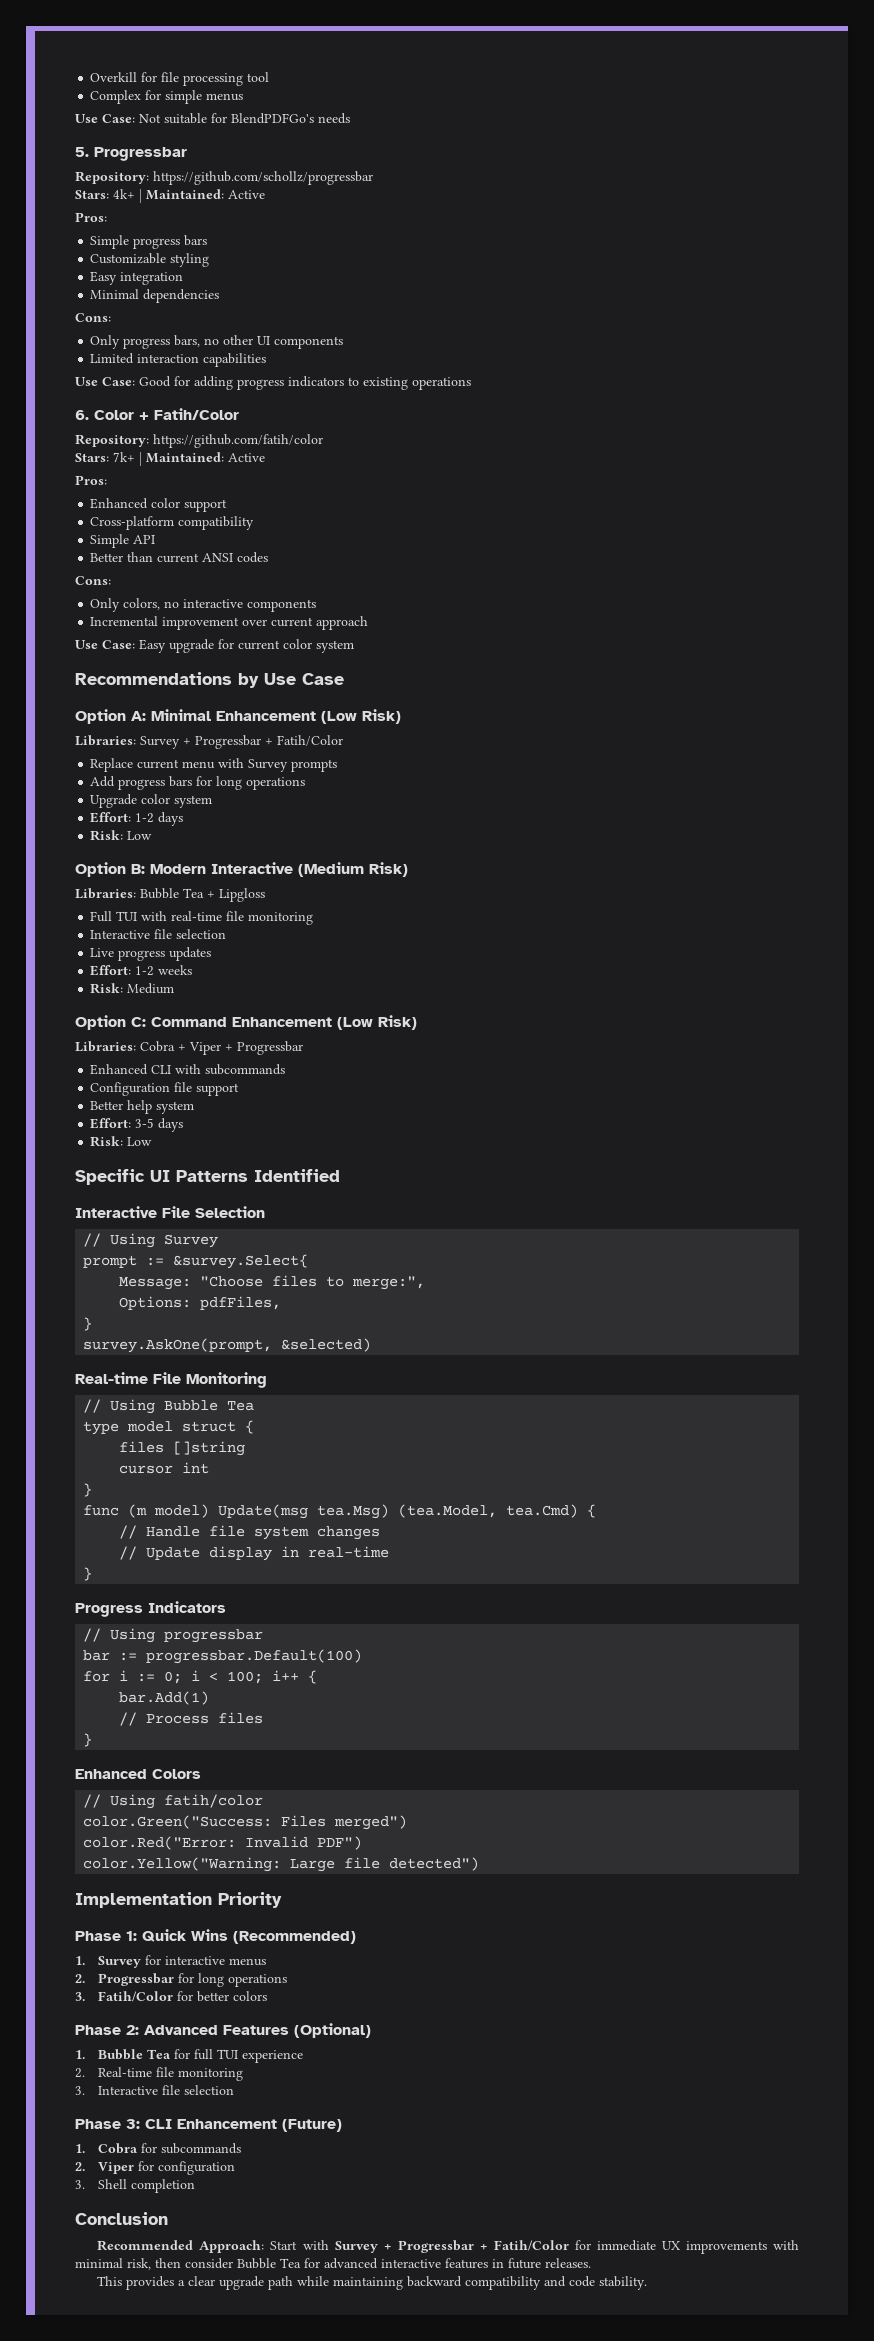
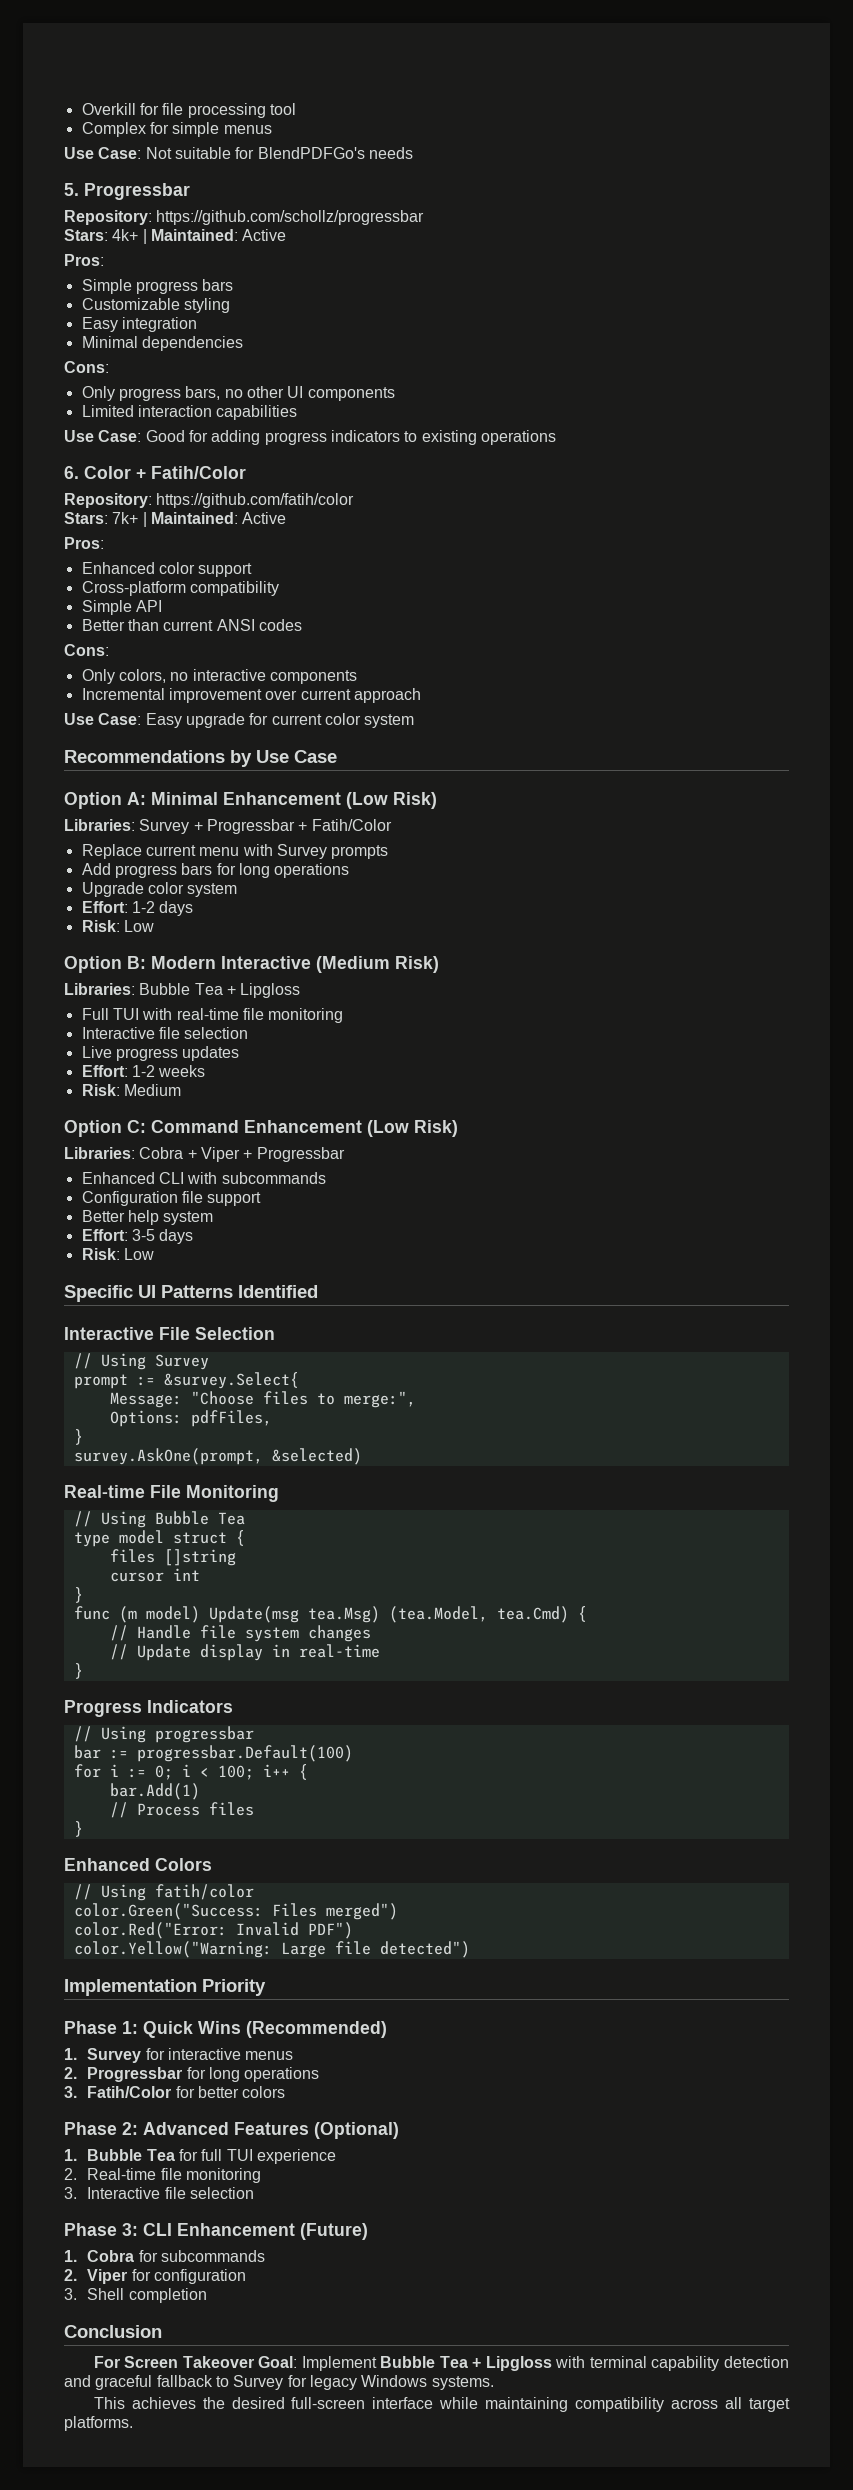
- Recommended Approach: Start with Survey + Progressbar + Fatih/Color for immediate UX improvements with minimal risk, then consider Bubble Tea for advanced interactive features in future releases.
- This provides a clear upgrade path while maintaining backward compatibility and code stability.
+ For Screen Takeover Goal: Implement Bubble Tea + Lipgloss with terminal capability detection and graceful fallback to Survey for legacy Windows systems.
+ This achieves the desired full-screen interface while maintaining compatibility across all target platforms.

